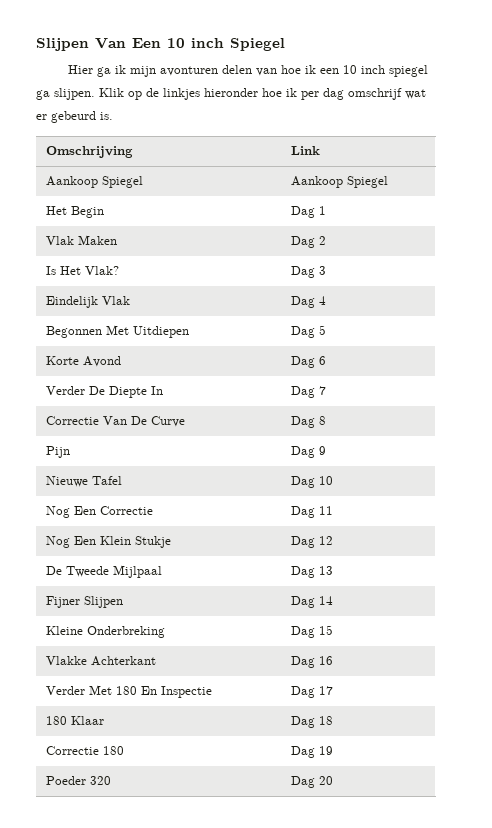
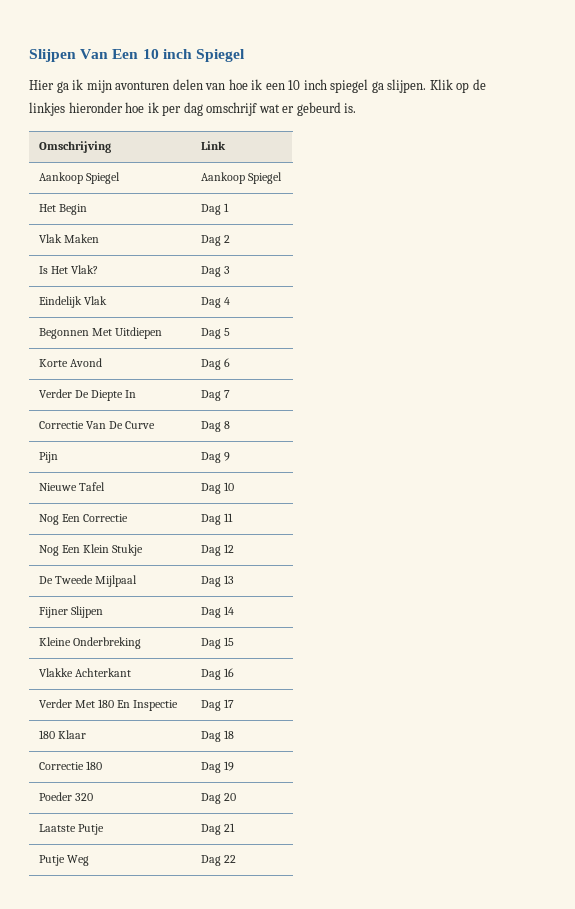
+ Laatste Putje | Dag 21
+ Putje Weg | Dag 22

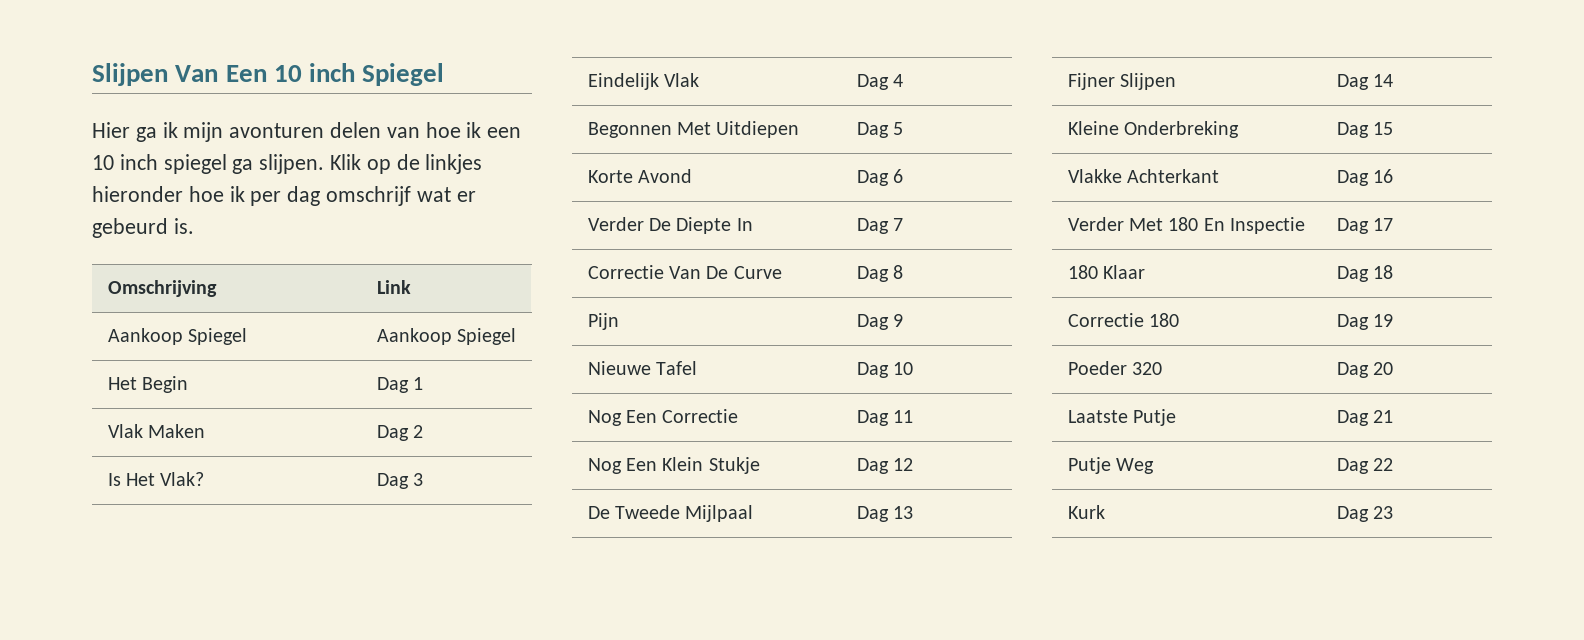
+ Kurk | Dag 23

